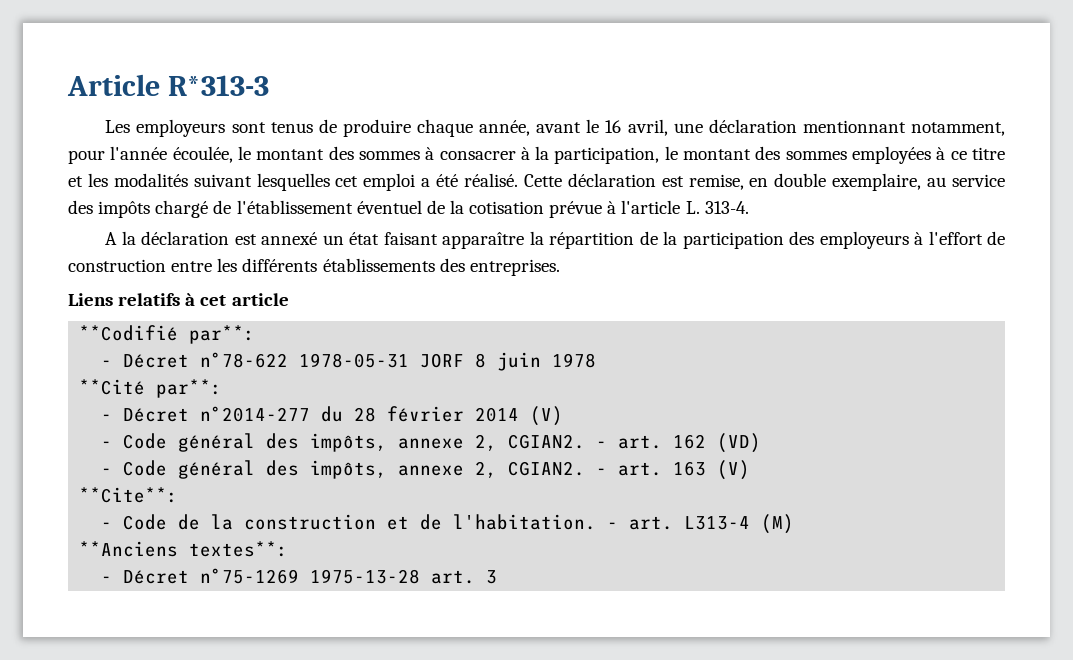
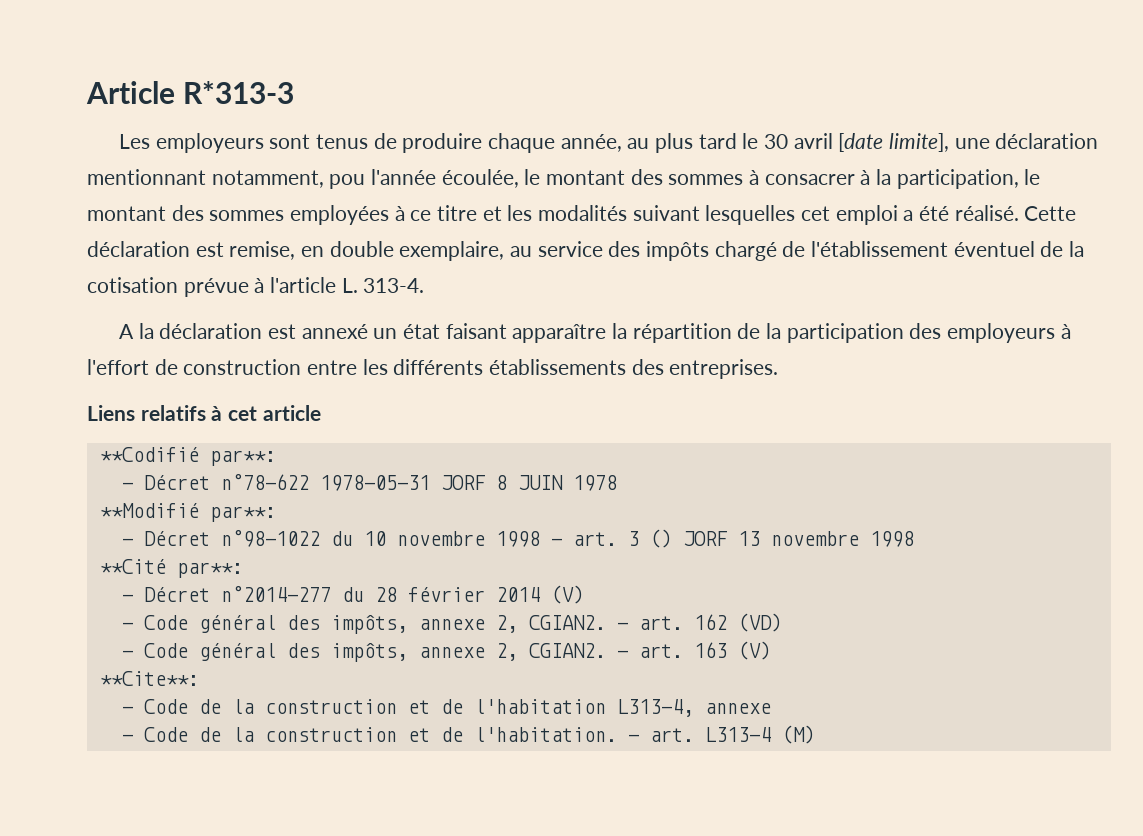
- Les employeurs sont tenus de produire chaque année, avant le 16 avril, une déclaration mentionnant notamment, pour l'année écoulée, le montant des sommes à consacrer à la participation, le montant des sommes employées à ce titre et les modalités suivant lesquelles cet emploi a été réalisé.
+ Les employeurs sont tenus de produire chaque année, au plus tard le 30 avril [date limite], une déclaration mentionnant notamment, pou l'année écoulée, le montant des sommes à consacrer à la participation, le montant des sommes employées à ce titre et les modalités suivant lesquelles cet emploi a été réalisé.
- - Décret n°78-622 1978-05-31 JORF 8 juin 1978
+ - Décret n°78-622 1978-05-31 JORF 8 JUIN 1978
+ **Modifié par**:
+ - Décret n°98-1022 du 10 novembre 1998 - art. 3 () JORF 13 novembre 1998
+ - Code de la construction et de l'habitation L313-4, annexe
- **Anciens textes**:
- - Décret n°75-1269 1975-13-28 art. 3

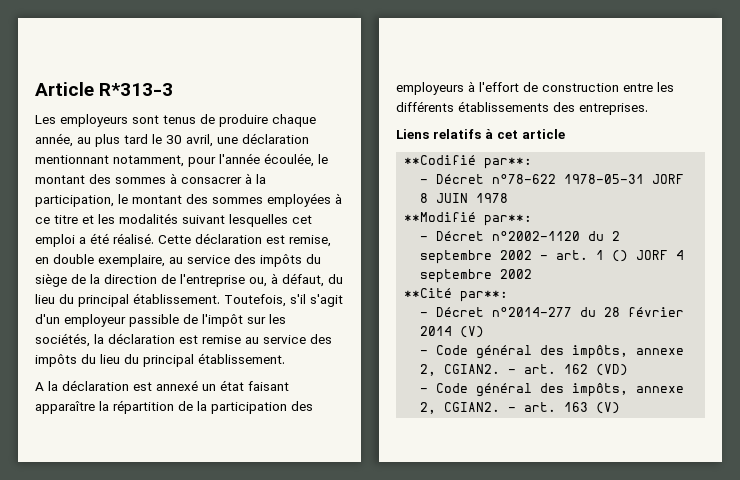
- Les employeurs sont tenus de produire chaque année, au plus tard le 30 avril [date limite], une déclaration mentionnant notamment, pou l'année écoulée, le montant des sommes à consacrer à la participation, le montant des sommes employées à ce titre et les modalités suivant lesquelles cet emploi a été réalisé.
+ Les employeurs sont tenus de produire chaque année, au plus tard le 30 avril, une déclaration mentionnant notamment, pour l'année écoulée, le montant des sommes à consacrer à la participation, le montant des sommes employées à ce titre et les modalités suivant lesquelles cet emploi a été réalisé.
- Cette déclaration est remise, en double exemplaire, au service des impôts chargé de l'établissement éventuel de la cotisation prévue à l'article L. 313-4.
+ Cette déclaration est remise, en double exemplaire, au service des impôts du siège de la direction de l'entreprise ou, à défaut, du lieu du principal établissement. Toutefois, s'il s'agit d'un employeur passible de l'impôt sur les sociétés, la déclaration est remise au service des impôts du lieu du principal établissement.
- - Décret n°98-1022 du 10 novembre 1998 - art. 3 () JORF 13 novembre 1998
+ - Décret n°2002-1120 du 2 septembre 2002 - art. 1 () JORF 4 septembre 2002
- **Cite**:
- - Code de la construction et de l'habitation L313-4, annexe
- - Code de la construction et de l'habitation. - art. L313-4 (M)

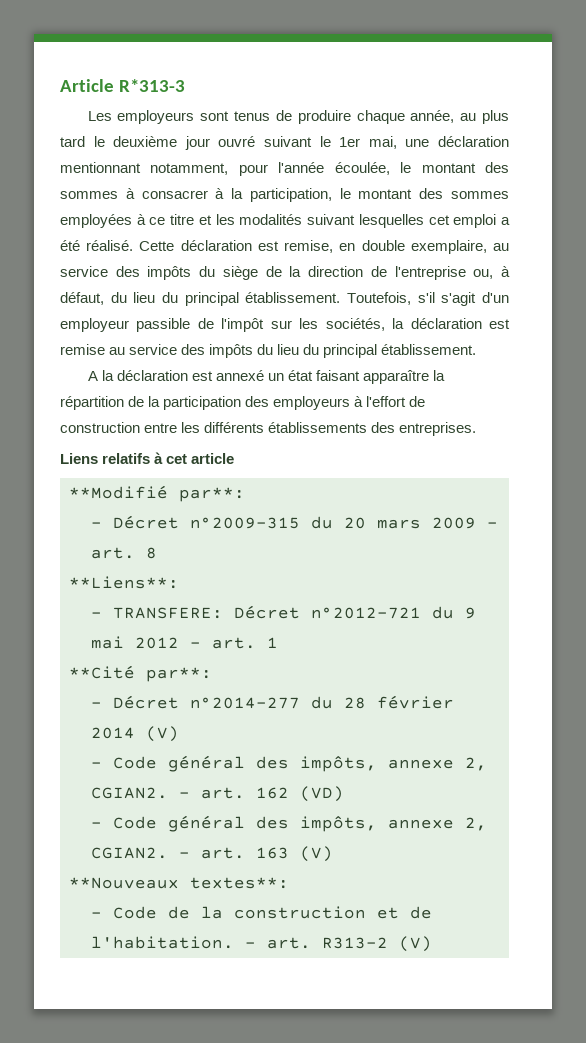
- Les employeurs sont tenus de produire chaque année, au plus tard le 30 avril, une déclaration mentionnant notamment, pour l'année écoulée, le montant des sommes à consacrer à la participation, le montant des sommes employées à ce titre et les modalités suivant lesquelles cet emploi a été réalisé.
+ Les employeurs sont tenus de produire chaque année, au plus tard le deuxième jour ouvré suivant le 1er mai, une déclaration mentionnant notamment, pour l'année écoulée, le montant des sommes à consacrer à la participation, le montant des sommes employées à ce titre et les modalités suivant lesquelles cet emploi a été réalisé.
- **Codifié par**:
- - Décret n°78-622 1978-05-31 JORF 8 JUIN 1978
  **Modifié par**:
- - Décret n°2002-1120 du 2 septembre 2002 - art. 1 () JORF 4 septembre 2002
+ - Décret n°2009-315 du 20 mars 2009 - art. 8
+ **Liens**:
+ - TRANSFERE: Décret n°2012-721 du 9 mai 2012 - art. 1
+ **Nouveaux textes**:
+ - Code de la construction et de l'habitation. - art. R313-2 (V)

